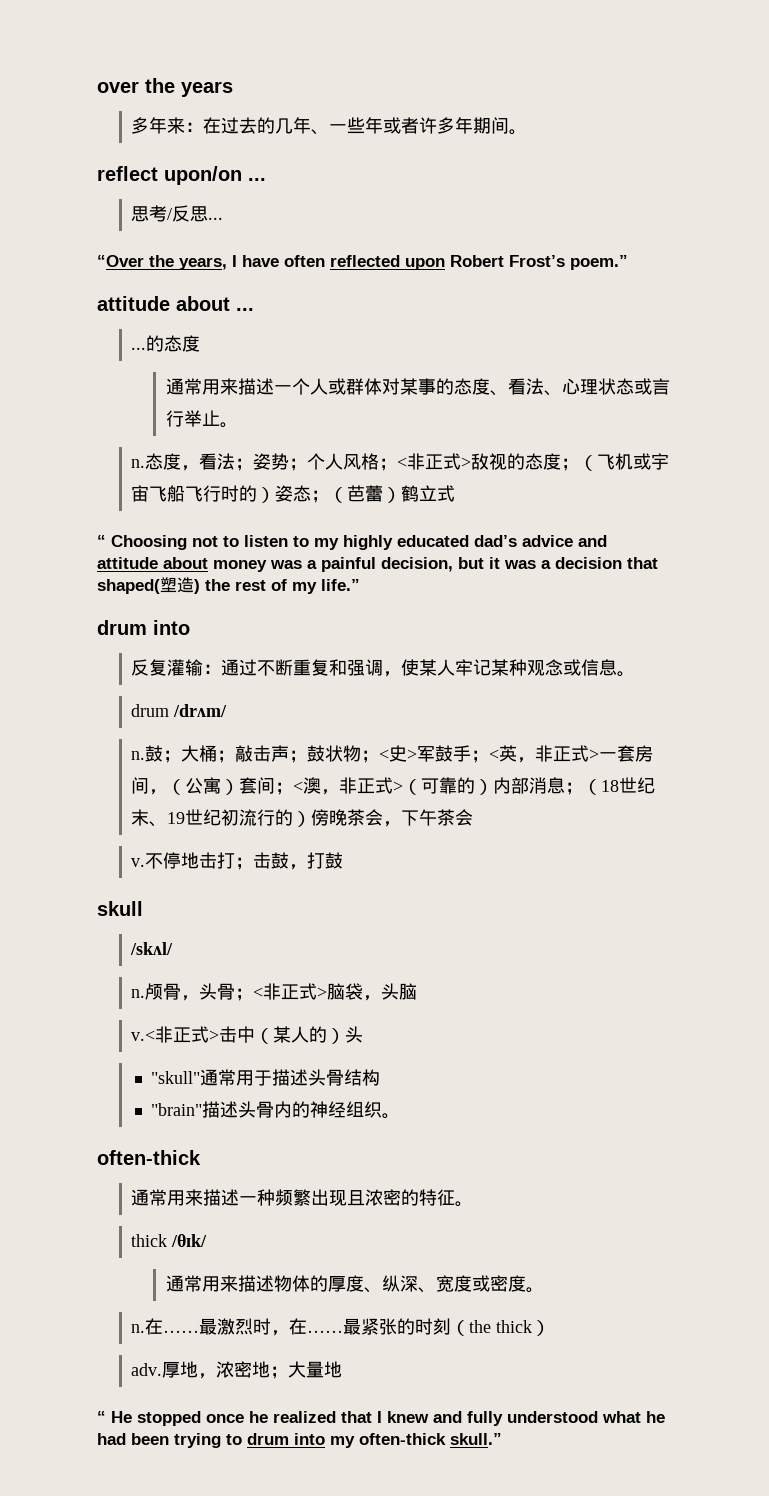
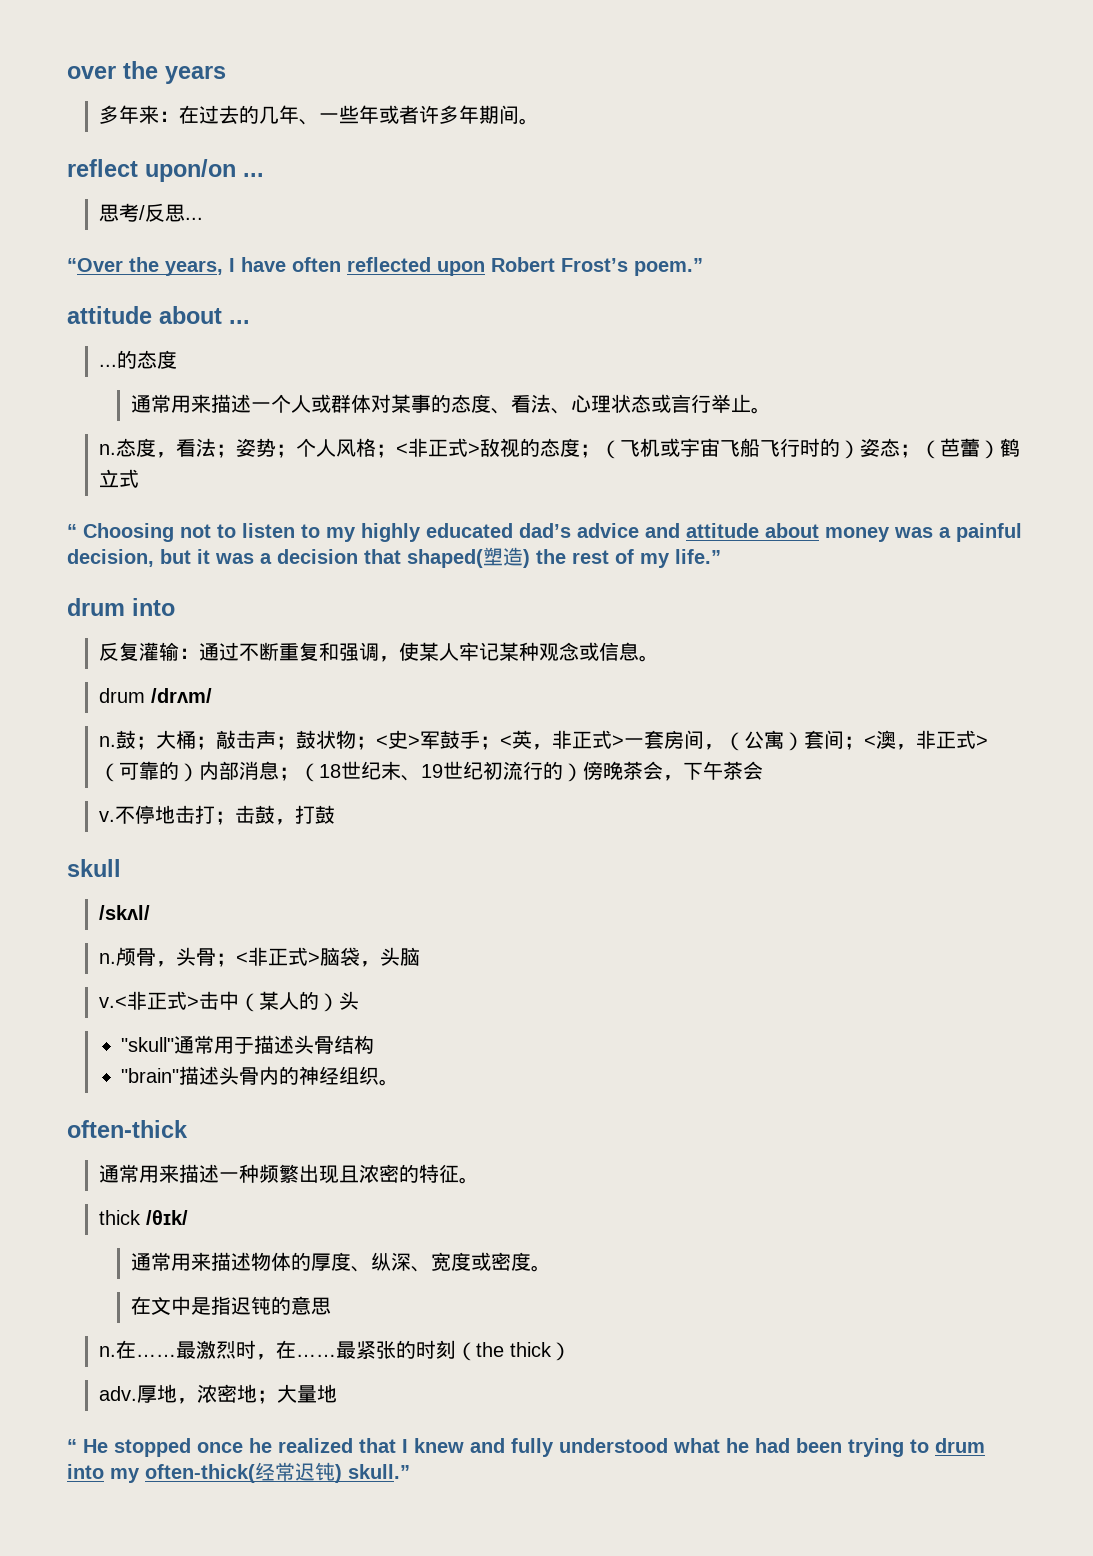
+ 在文中是指迟钝的意思
- “ He stopped once he realized that I knew and fully understood what he had been trying to drum into my often-thick skull.”
+ “ He stopped once he realized that I knew and fully understood what he had been trying to drum into my often-thick(经常迟钝) skull.”

